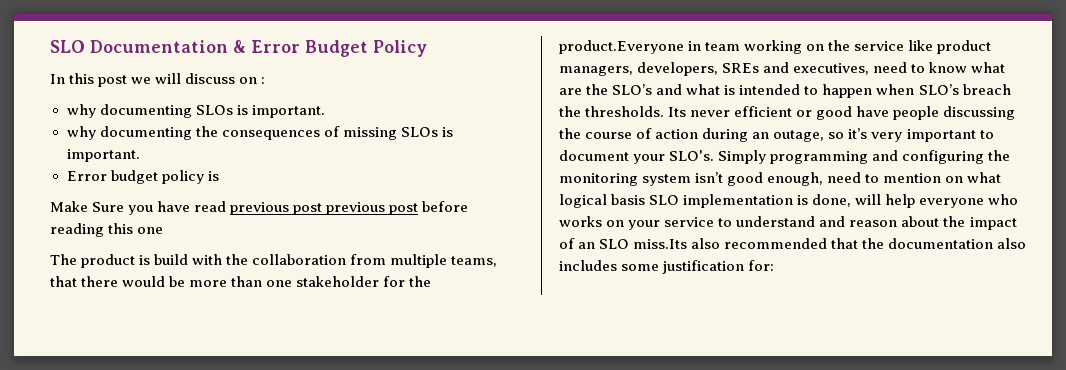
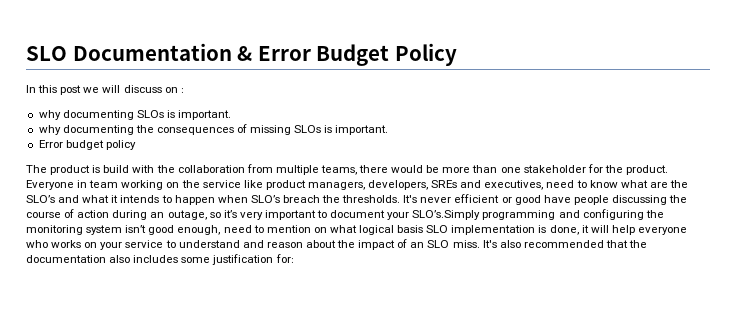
- Error budget policy is
- Make Sure you have read previous post previous post before reading this one
+ Error budget policy
- The product is build with the collaboration from multiple teams, that there would be more than one stakeholder for the product.Everyone in team working on the service like product managers, developers, SREs and executives, need to know what are the SLO’s and what is intended to happen when SLO’s breach the thresholds.
+ The product is build with the collaboration from multiple teams, there would be more than one stakeholder for the product. Everyone in team working on the service like product managers, developers, SREs and executives, need to know what are the SLO’s and what it intends to happen when SLO’s breach the thresholds.
- Its never efficient or good have people discussing the course of action during an outage, so it’s very important to document your SLO's. Simply programming and configuring the monitoring system isn’t good enough, need to mention on what logical basis SLO implementation is done, will help everyone who works on your service to understand and reason about the impact of an SLO miss.Its also recommended that the documentation also includes some justification for:
+ It's never efficient or good have people discussing the course of action during an outage, so it’s very important to document your SLO’s.Simply programming and configuring the monitoring system isn’t good enough, need to mention on what logical basis SLO implementation is done, it will help everyone who works on your service to understand and reason about the impact of an SLO miss. It's also recommended that the documentation also includes some justification for:

